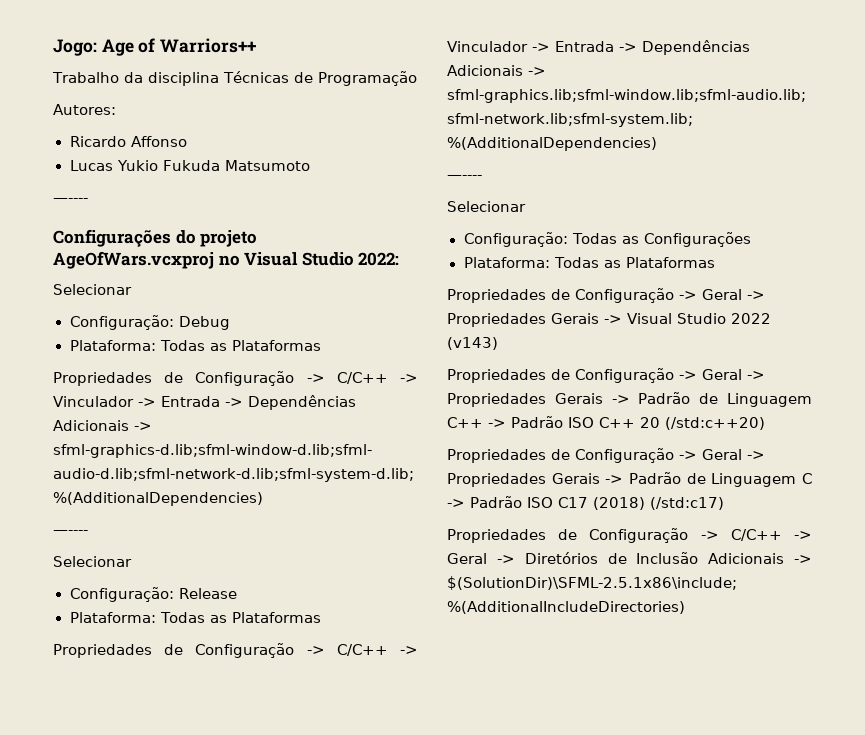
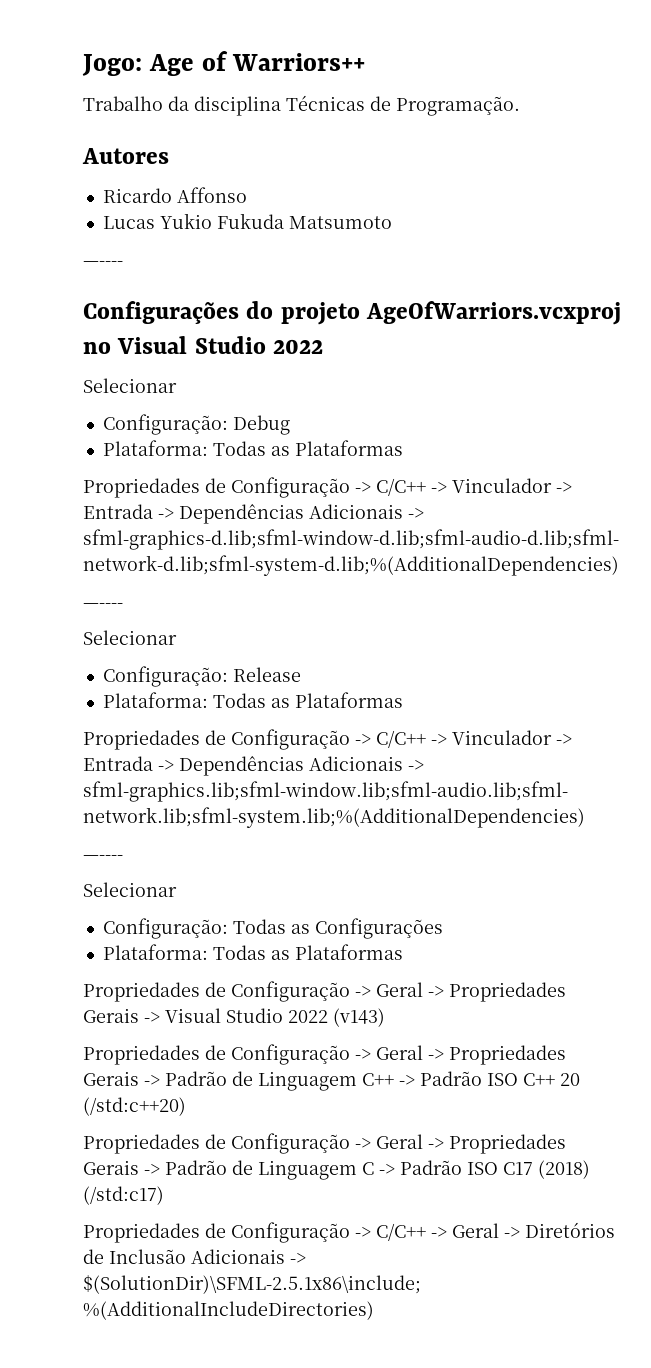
- Trabalho da disciplina Técnicas de Programação
- Autores:
+ Trabalho da disciplina Técnicas de Programação.
+ Autores
- Configurações do projeto AgeOfWars.vcxproj no Visual Studio 2022:
+ Configurações do projeto AgeOfWarriors.vcxproj no Visual Studio 2022

